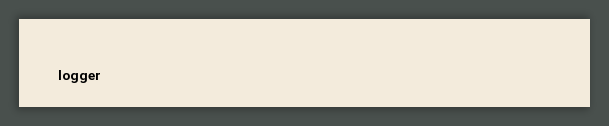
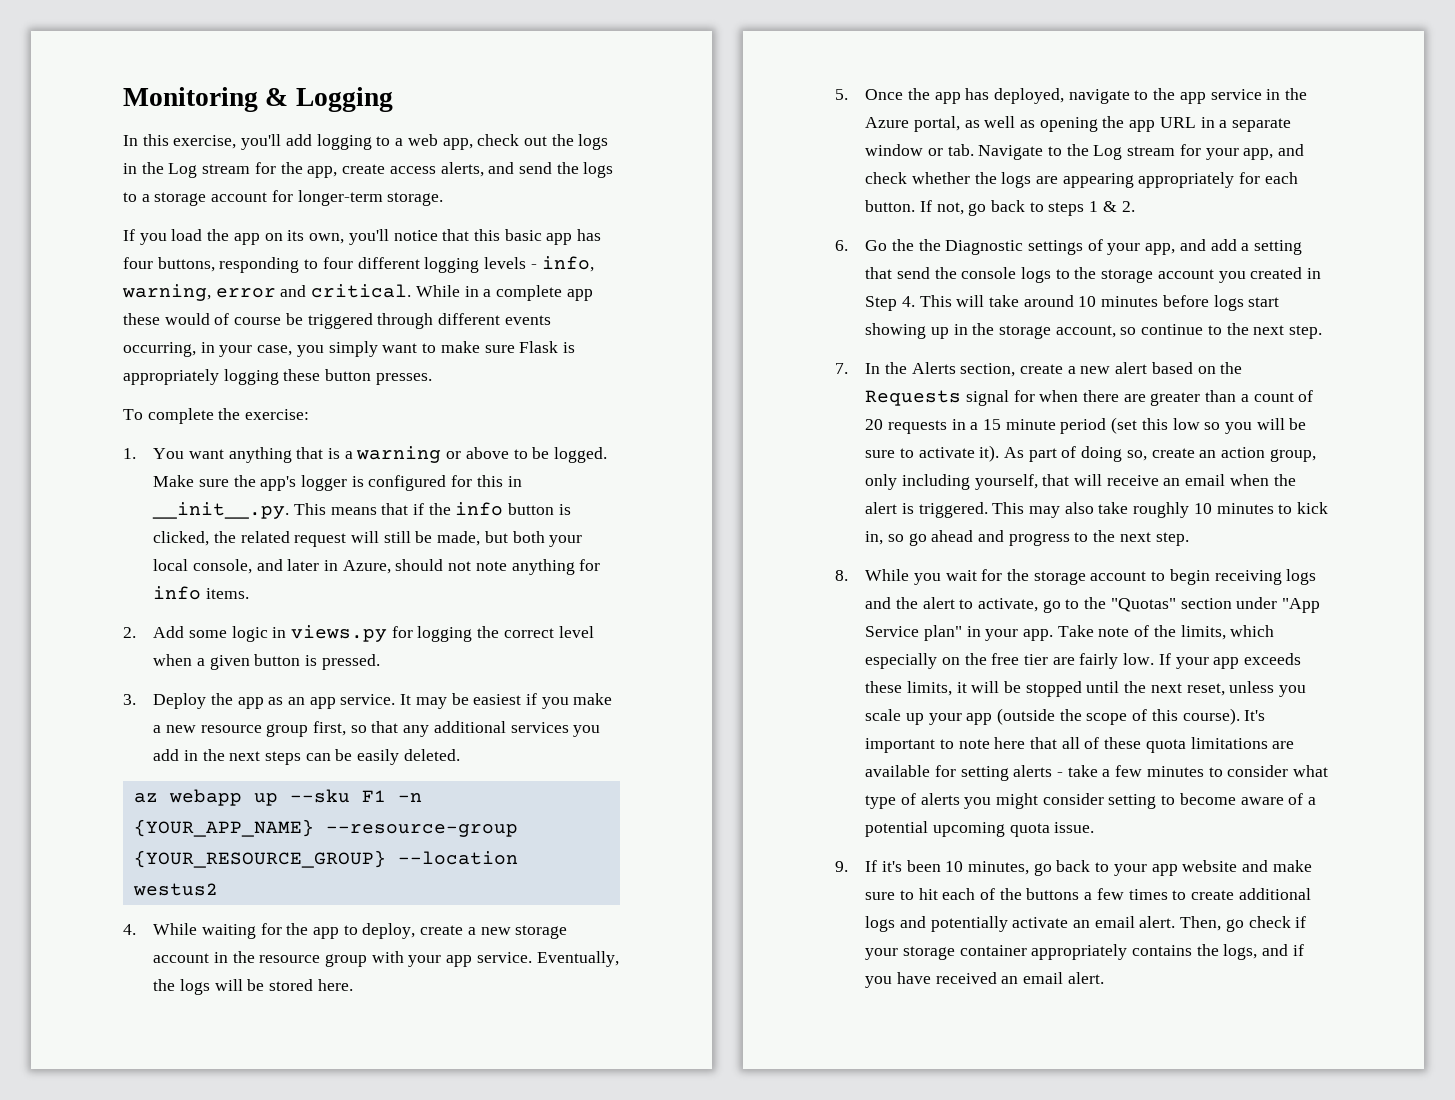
- logger
+ Monitoring & Logging
+ In this exercise, you'll add logging to a web app, check out the logs in the Log stream for the app, create access alerts, and send the logs to a storage account for longer-term storage.
+ If you load the app on its own, you'll notice that this basic app has four buttons, responding to four different logging levels - info, warning, error and critical. While in a complete app these would of course be triggered through different events occurring, in your case, you simply want to make sure Flask is appropriately logging these button presses.
+ To complete the exercise:
+ 1. You want anything that is a warning or above to be logged. Make sure the app's logger is configured for this in __init__.py. This means that if the info button is clicked, the related request will still be made, but both your local console, and later in Azure, should not note anything for info items.
+ 2. Add some logic in views.py for logging the correct level when a given button is pressed.
+ 3. Deploy the app as an app service. It may be easiest if you make a new resource group first, so that any additional services you add in the next steps can be easily deleted.
+ az webapp up --sku F1 -n {YOUR_APP_NAME} --resource-group {YOUR_RESOURCE_GROUP} --location westus2
+ 4. While waiting for the app to deploy, create a new storage account in the resource group with your app service. Eventually, the logs will be stored here.
+ 5. Once the app has deployed, navigate to the app service in the Azure portal, as well as opening the app URL in a separate window or tab. Navigate to the Log stream for your app, and check whether the logs are appearing appropriately for each button. If not, go back to steps 1 & 2.
+ 6. Go the the Diagnostic settings of your app, and add a setting that send the console logs to the storage account you created in Step 4. This will take around 10 minutes before logs start showing up in the storage account, so continue to the next step.
+ 7. In the Alerts section, create a new alert based on the Requests signal for when there are greater than a count of 20 requests in a 15 minute period (set this low so you will be sure to activate it). As part of doing so, create an action group, only including yourself, that will receive an email when the alert is triggered. This may also take roughly 10 minutes to kick in, so go ahead and progress to the next step.
+ 8. While you wait for the storage account to begin receiving logs and the alert to activate, go to the "Quotas" section under "App Service plan" in your app. Take note of the limits, which especially on the free tier are fairly low. If your app exceeds these limits, it will be stopped until the next reset, unless you scale up your app (outside the scope of this course). It's important to note here that all of these quota limitations are available for setting alerts - take a few minutes to consider what type of alerts you might consider setting to become aware of a potential upcoming quota issue.
+ 9. If it's been 10 minutes, go back to your app website and make sure to hit each of the buttons a few times to create additional logs and potentially activate an email alert. Then, go check if your storage container appropriately contains the logs, and if you have received an email alert.

